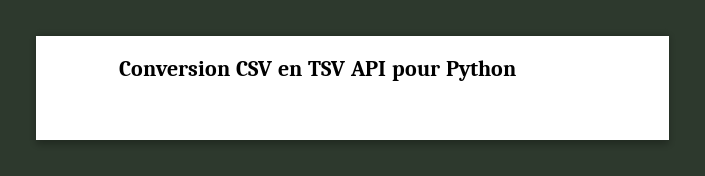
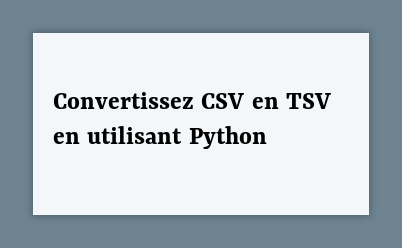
- Conversion CSV en TSV API pour Python
+ Convertissez CSV en TSV en utilisant Python

